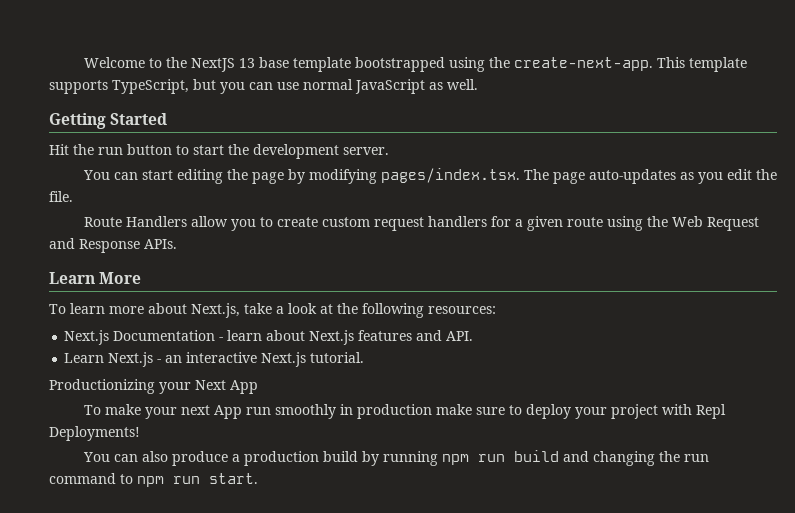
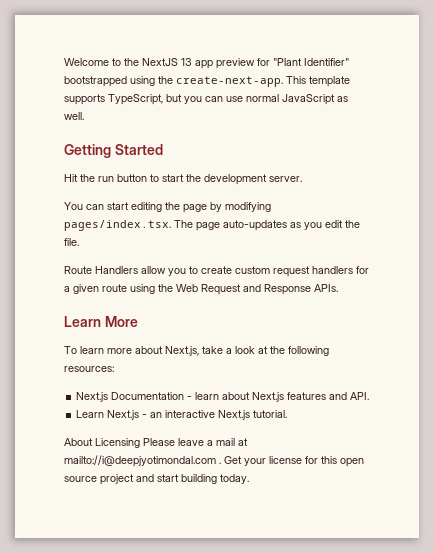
- Welcome to the NextJS 13 base template bootstrapped using the create-next-app.
+ Welcome to the NextJS 13 app preview for "Plant Identifier" bootstrapped using the create-next-app.
- Productionizing your Next App
- To make your next App run smoothly in production make sure to deploy your project with Repl Deployments!
- You can also produce a production build by running npm run build and changing the run command to npm run start.
+ About Licensing Please leave a mail at mailto://i@deepjyotimondal.com . Get your license for this open source project and start building today.

